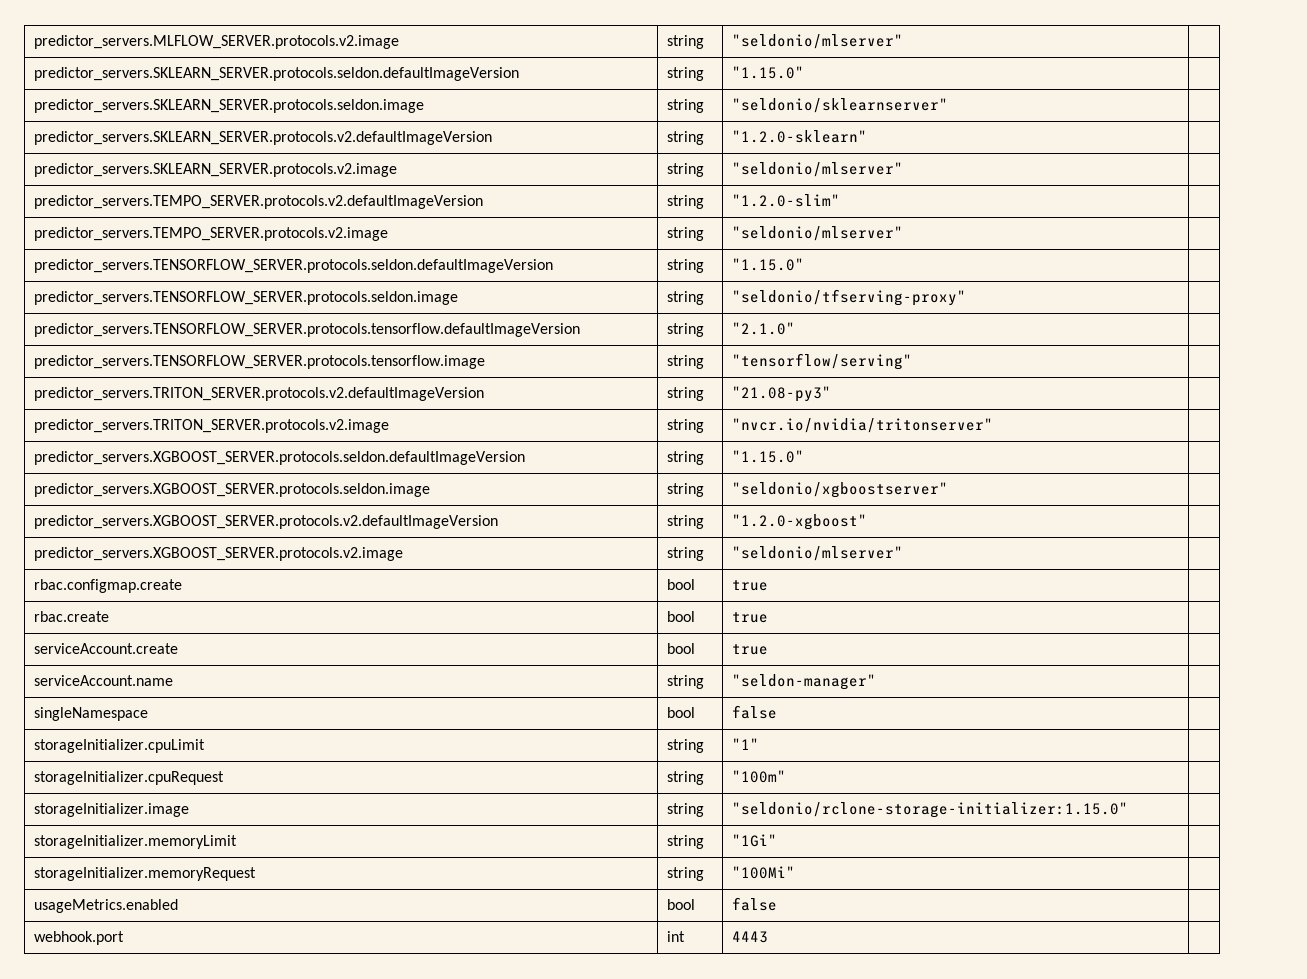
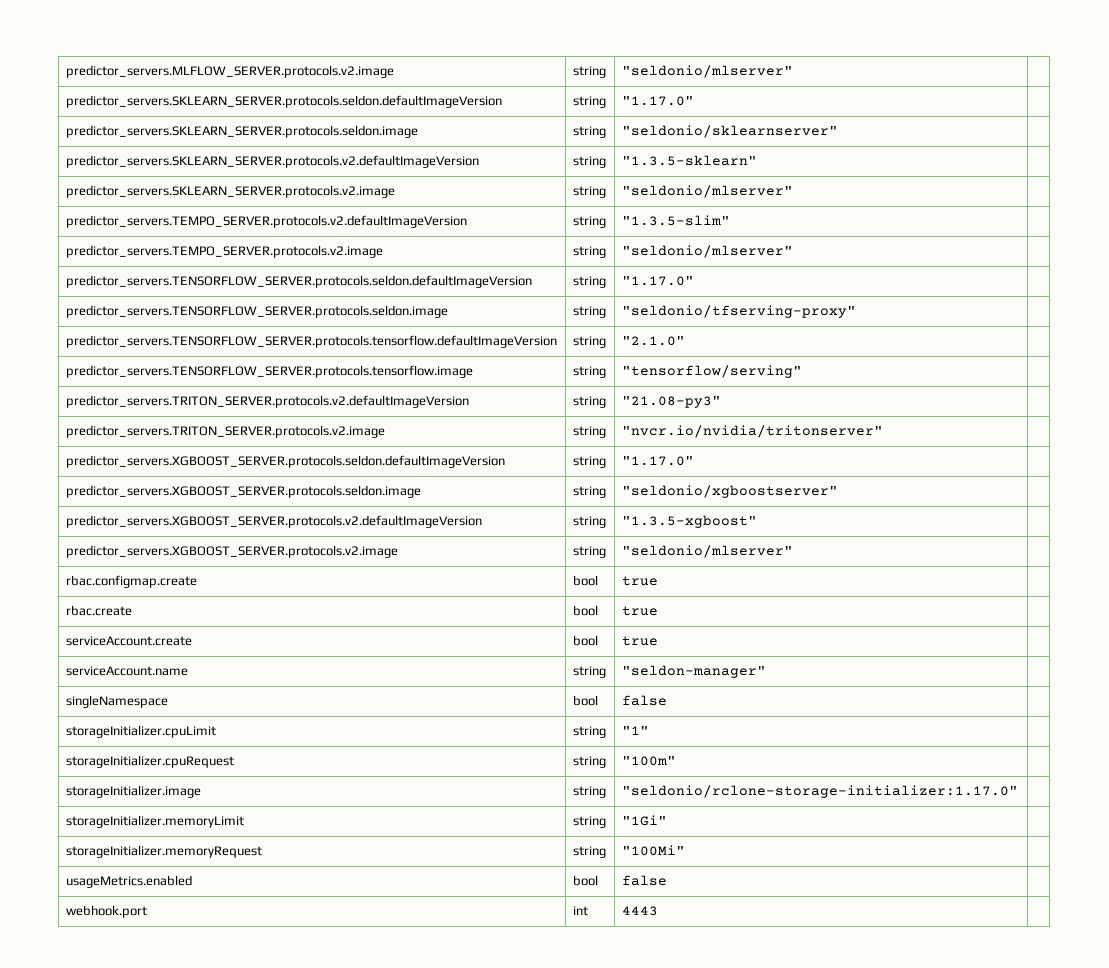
- predictor_servers.SKLEARN_SERVER.protocols.seldon.defaultImageVersion | string | "1.15.0" |
+ predictor_servers.SKLEARN_SERVER.protocols.seldon.defaultImageVersion | string | "1.17.0" |
- predictor_servers.SKLEARN_SERVER.protocols.v2.defaultImageVersion | string | "1.2.0-sklearn" |
+ predictor_servers.SKLEARN_SERVER.protocols.v2.defaultImageVersion | string | "1.3.5-sklearn" |
- predictor_servers.TEMPO_SERVER.protocols.v2.defaultImageVersion | string | "1.2.0-slim" |
+ predictor_servers.TEMPO_SERVER.protocols.v2.defaultImageVersion | string | "1.3.5-slim" |
- predictor_servers.TENSORFLOW_SERVER.protocols.seldon.defaultImageVersion | string | "1.15.0" |
+ predictor_servers.TENSORFLOW_SERVER.protocols.seldon.defaultImageVersion | string | "1.17.0" |
- predictor_servers.XGBOOST_SERVER.protocols.seldon.defaultImageVersion | string | "1.15.0" |
+ predictor_servers.XGBOOST_SERVER.protocols.seldon.defaultImageVersion | string | "1.17.0" |
- predictor_servers.XGBOOST_SERVER.protocols.v2.defaultImageVersion | string | "1.2.0-xgboost" |
+ predictor_servers.XGBOOST_SERVER.protocols.v2.defaultImageVersion | string | "1.3.5-xgboost" |
- storageInitializer.image | string | "seldonio/rclone-storage-initializer:1.15.0" |
+ storageInitializer.image | string | "seldonio/rclone-storage-initializer:1.17.0" |

